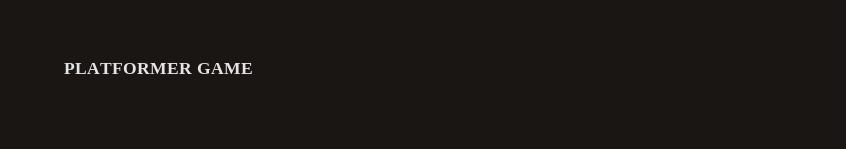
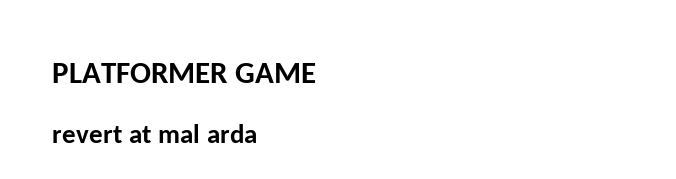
+ revert at mal arda

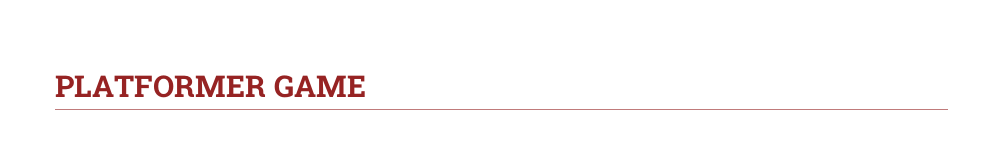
- revert at mal arda

